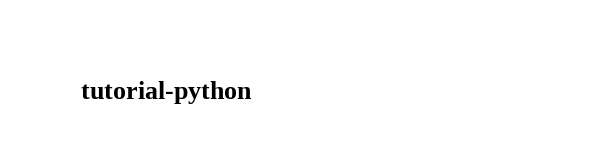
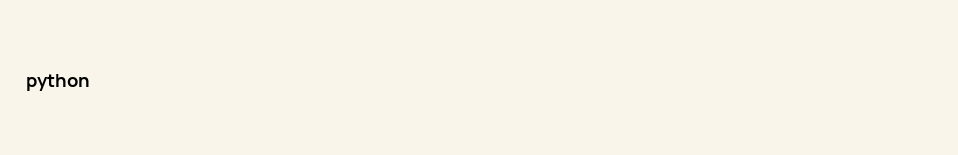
- tutorial-python
+ python

